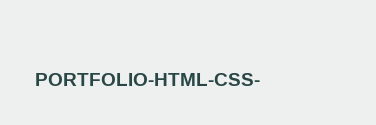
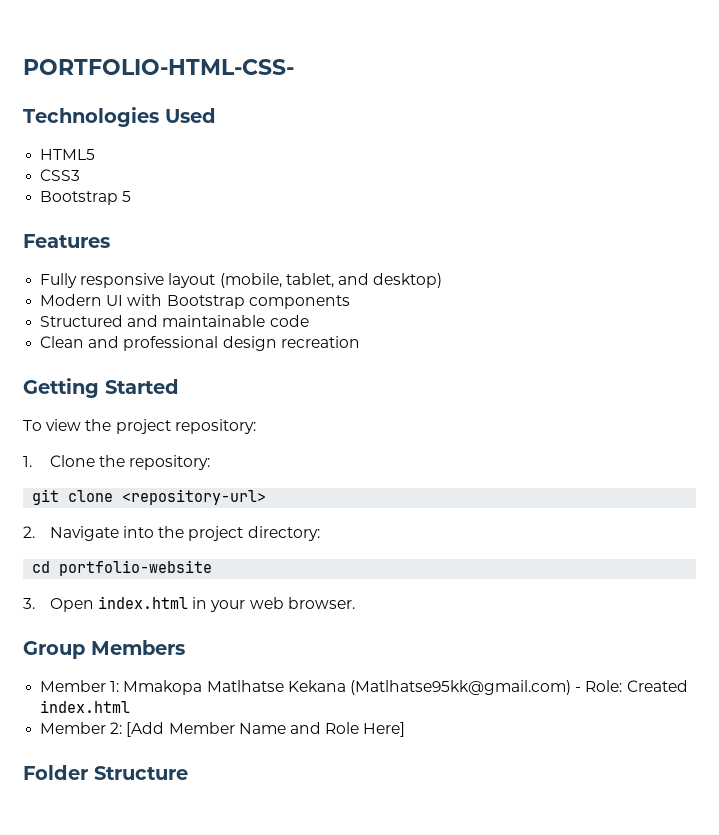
+ Technologies Used
+ HTML5
+ CSS3
+ Bootstrap 5
+ Features
+ Fully responsive layout (mobile, tablet, and desktop)
+ Modern UI with Bootstrap components
+ Structured and maintainable code
+ Clean and professional design recreation
+ Getting Started
+ To view the project repository:
+ 1. Clone the repository:
+ git clone <repository-url>
+ 2. Navigate into the project directory:
+ cd portfolio-website
+ 3. Open index.html in your web browser.
+ Group Members
+ Member 1: Mmakopa Matlhatse Kekana (Matlhatse95kk@gmail.com) - Role: Created index.html
+ Member 2: [Add Member Name and Role Here]
+ Folder Structure

